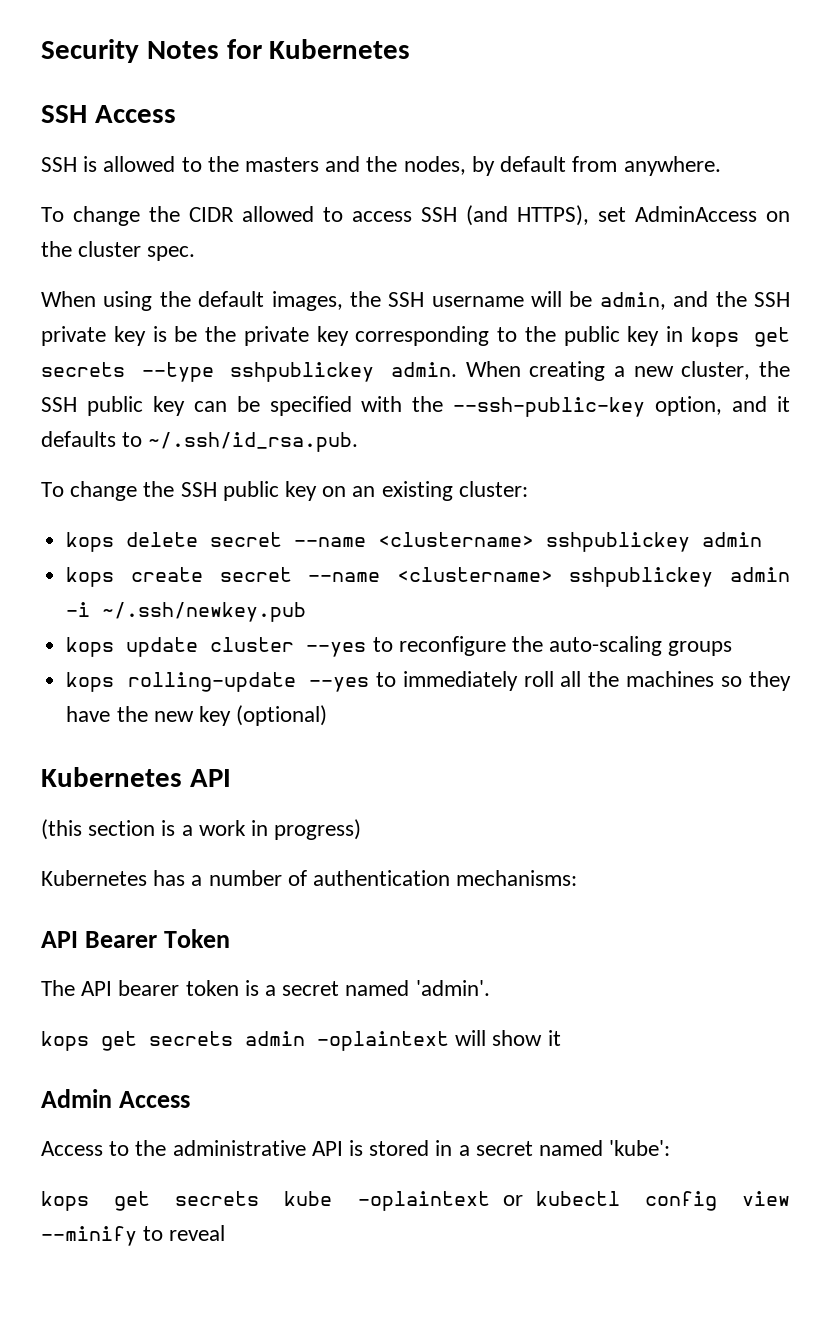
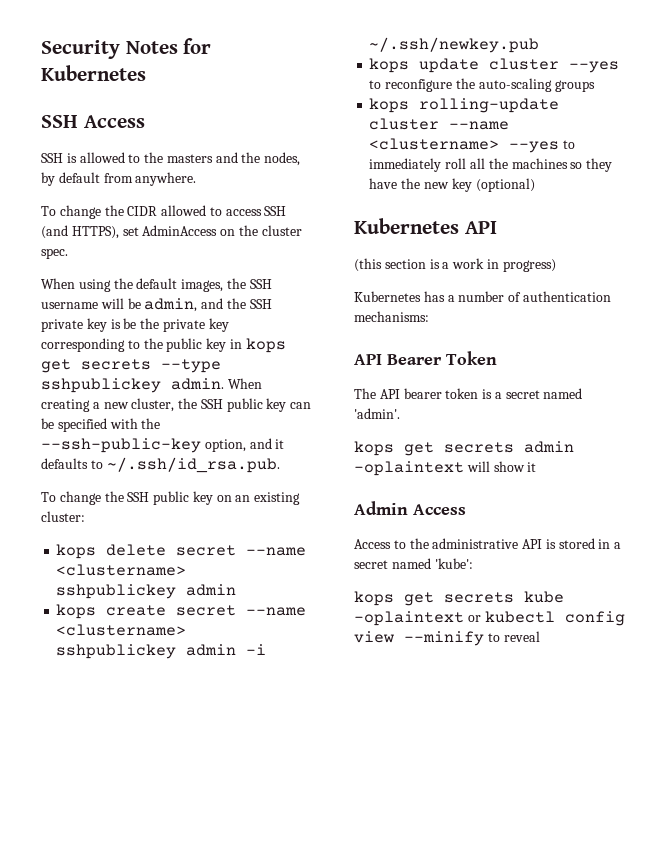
- kops rolling-update --yes to immediately roll all the machines so they have the new key (optional)
+ kops rolling-update cluster --name <clustername> --yes to immediately roll all the machines so they have the new key (optional)

